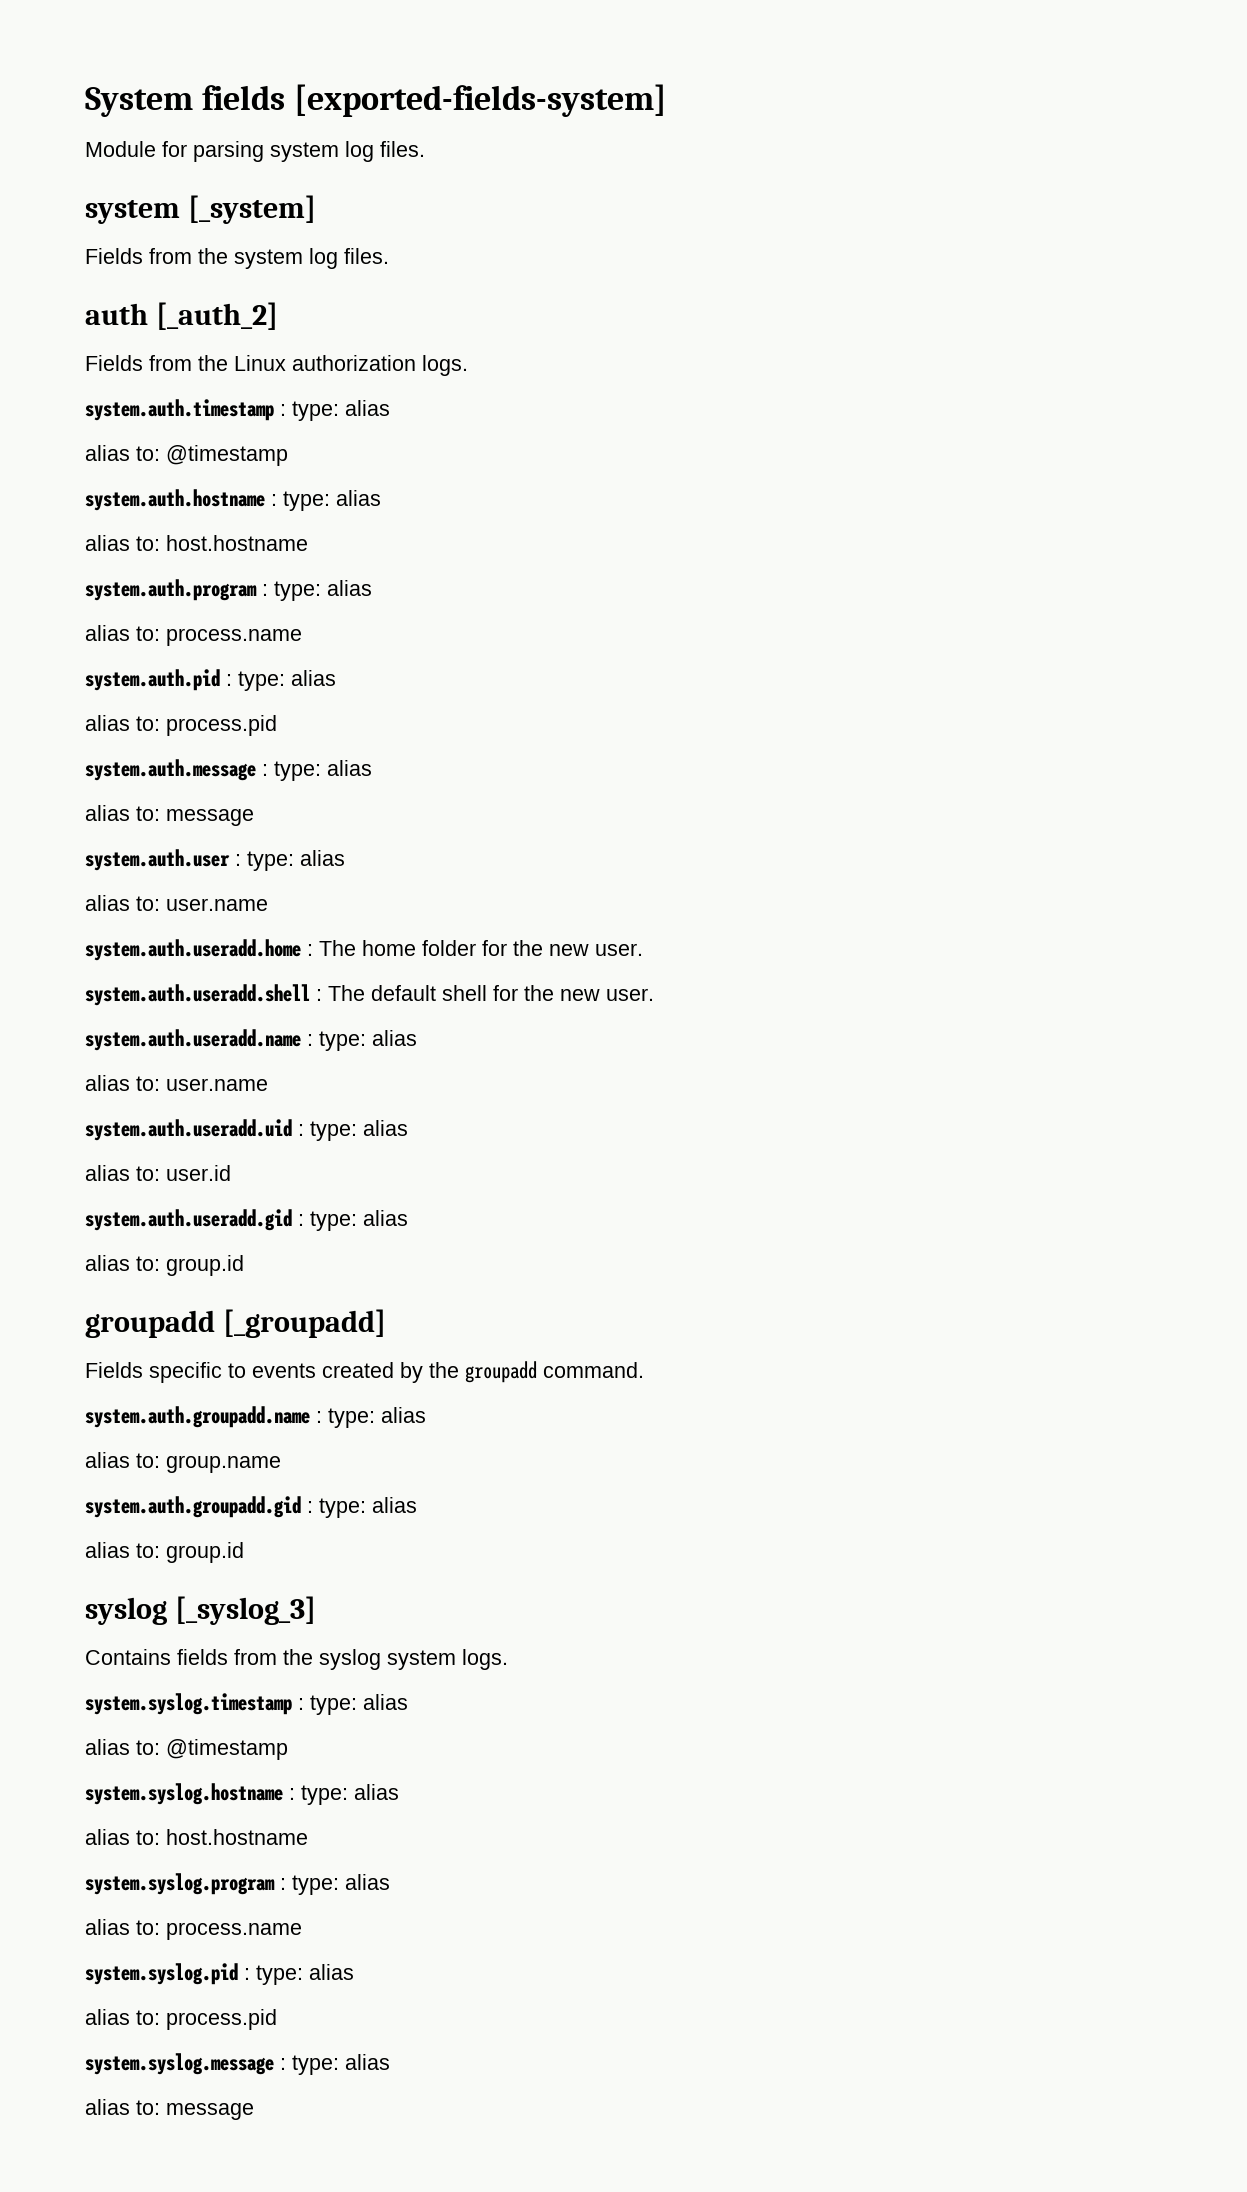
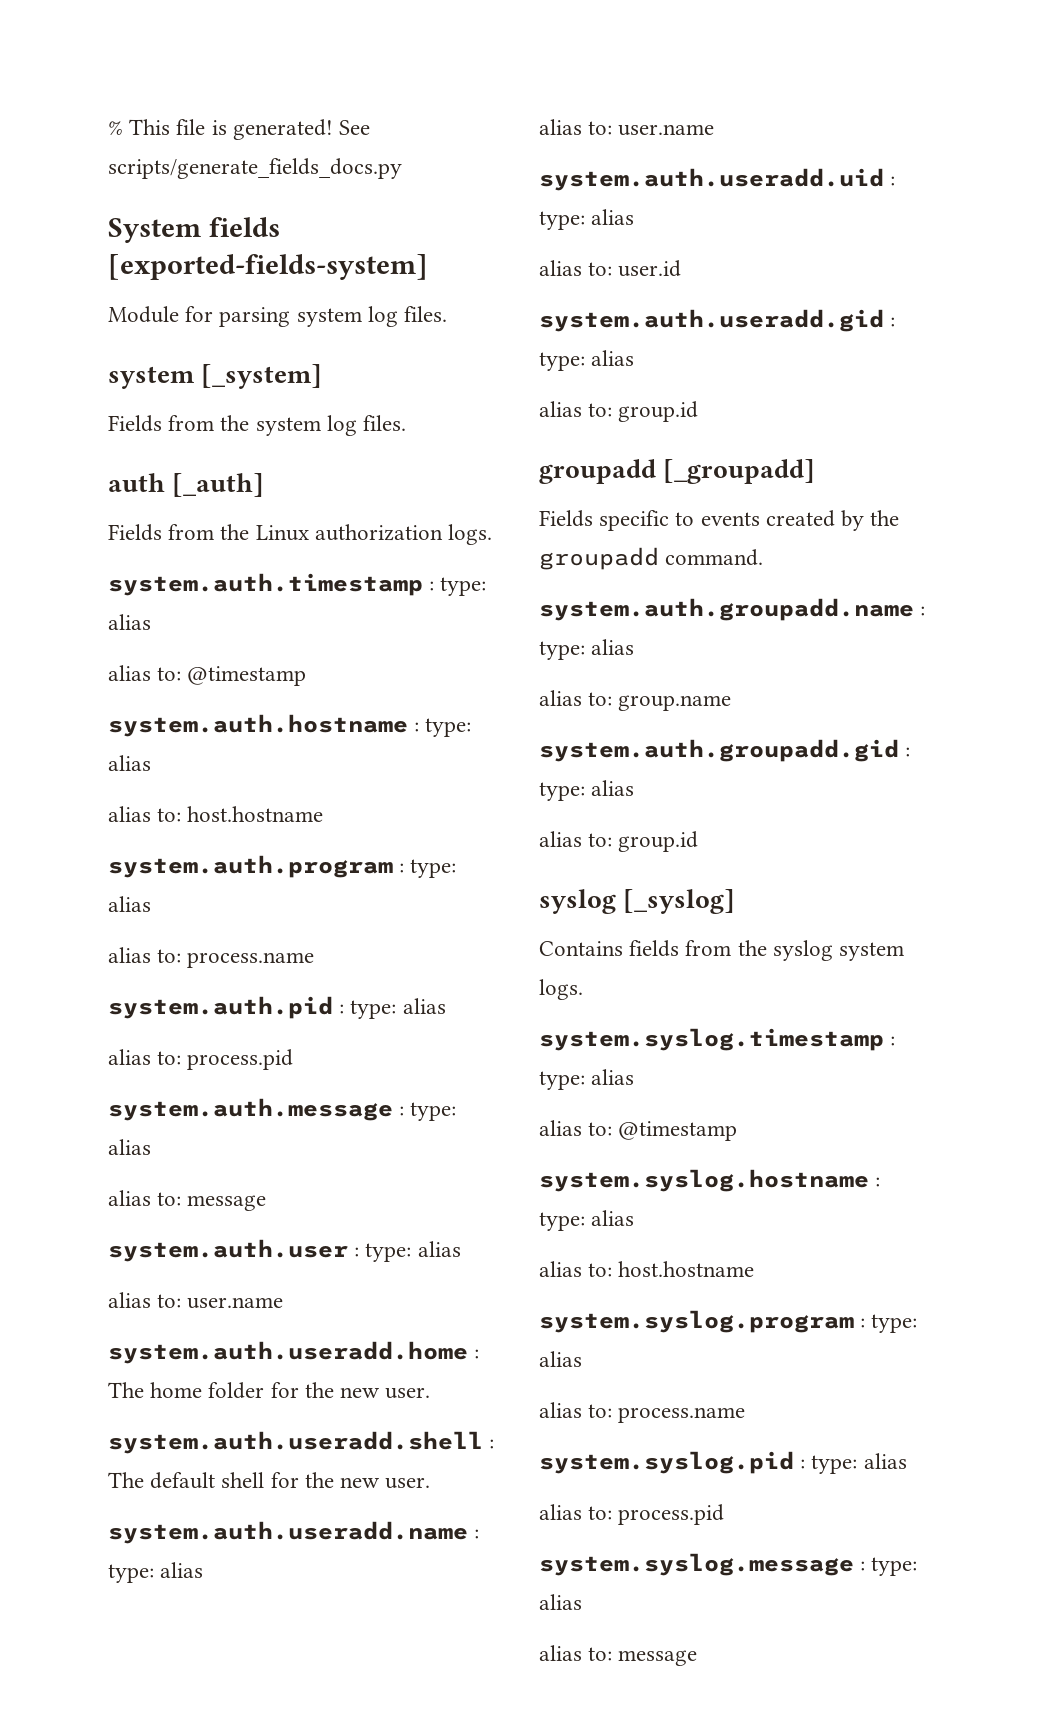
+ % This file is generated! See scripts/generate_fields_docs.py
- auth [_auth_2]
+ auth [_auth]
- syslog [_syslog_3]
+ syslog [_syslog]

